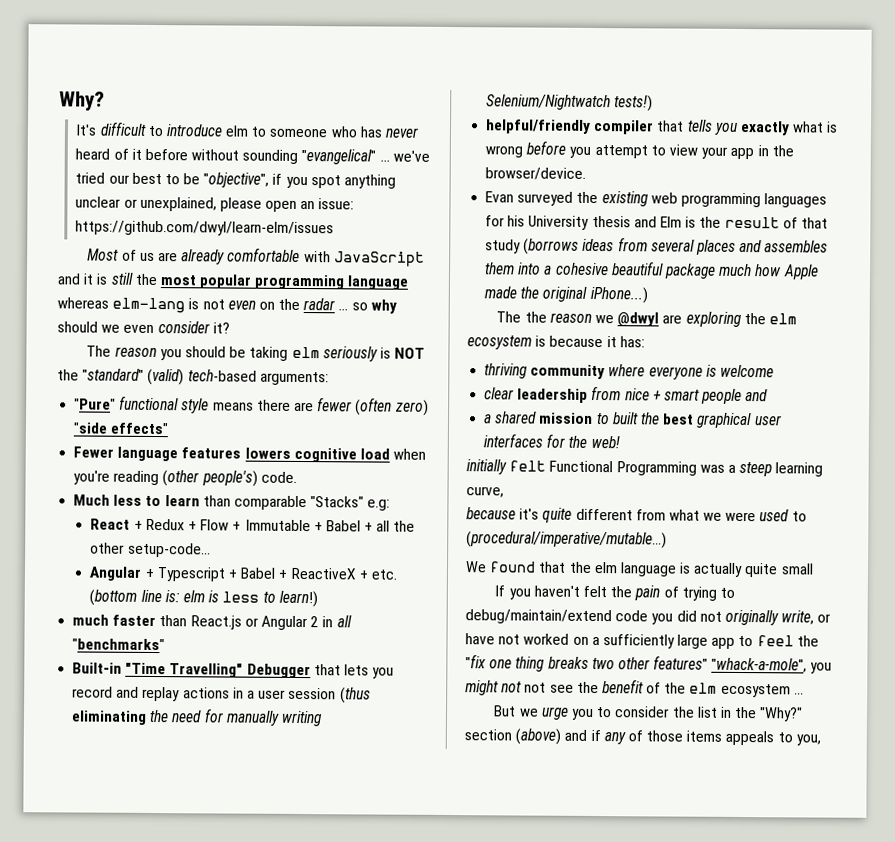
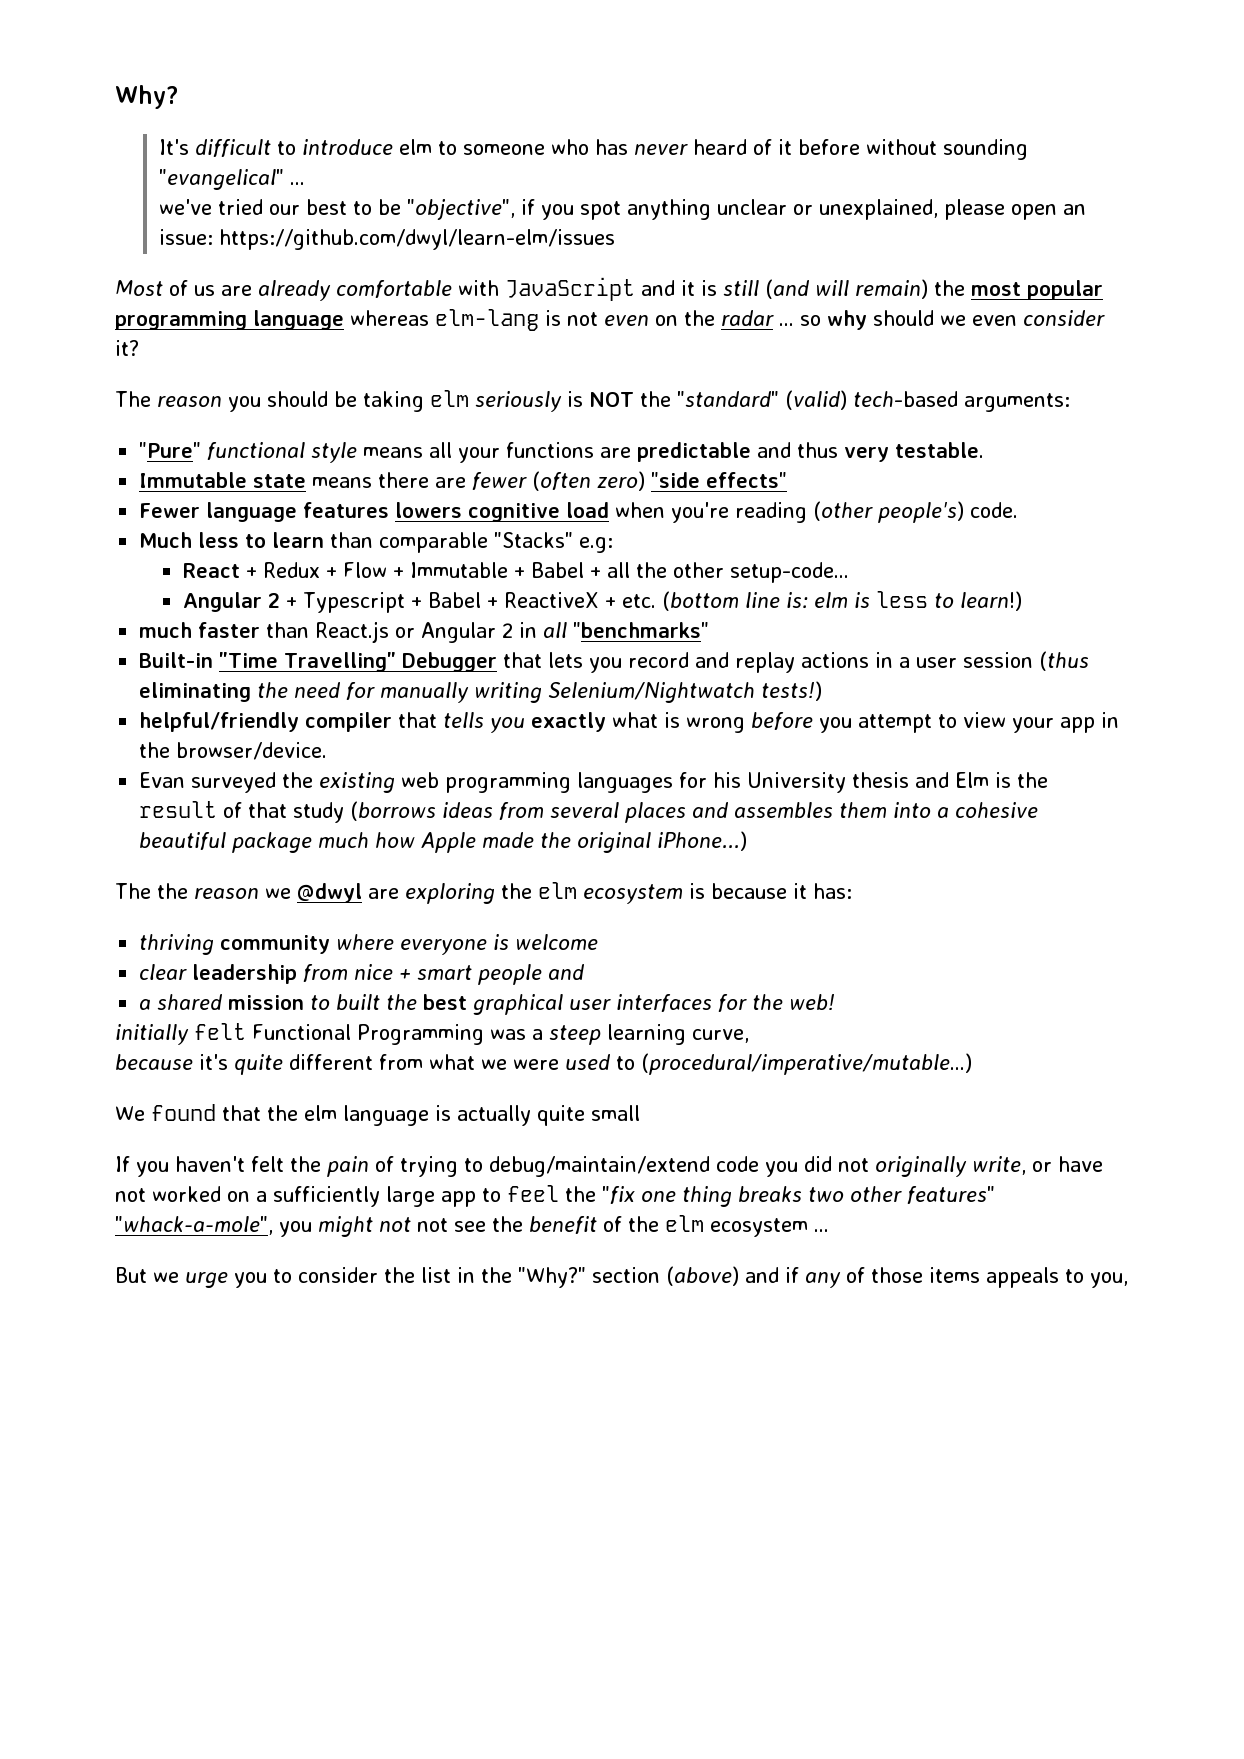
- It's difficult to introduce elm to someone who has never heard of it before without sounding "evangelical" ... we've tried our best to be "objective", if you spot anything unclear or unexplained, please open an issue: https://github.com/dwyl/learn-elm/issues
+ It's difficult to introduce elm to someone who has never heard of it before without sounding "evangelical" ...
+ we've tried our best to be "objective", if you spot anything unclear or unexplained, please open an issue: https://github.com/dwyl/learn-elm/issues
- Most of us are already comfortable with JavaScript and it is still the most popular programming language whereas elm-lang is not even on the radar ... so why should we even consider it?
+ Most of us are already comfortable with JavaScript and it is still (and will remain) the most popular programming language whereas elm-lang is not even on the radar ... so why should we even consider it?
- "Pure" functional style means there are fewer (often zero) "side effects"
+ "Pure" functional style means all your functions are predictable and thus very testable.
+ Immutable state means there are fewer (often zero) "side effects"
- Angular + Typescript + Babel + ReactiveX + etc. (bottom line is: elm is less to learn!)
+ Angular 2 + Typescript + Babel + ReactiveX + etc. (bottom line is: elm is less to learn!)

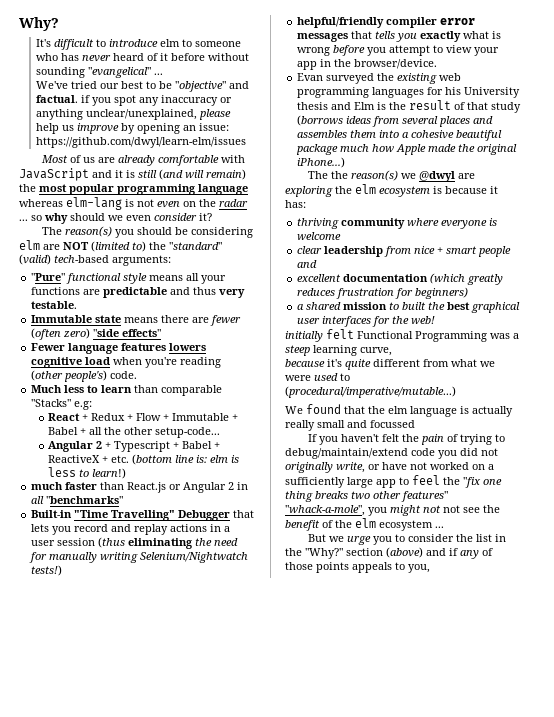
- we've tried our best to be "objective", if you spot anything unclear or unexplained, please open an issue: https://github.com/dwyl/learn-elm/issues
+ We've tried our best to be "objective" and factual. if you spot any inaccuracy or anything unclear/unexplained, please help us improve by opening an issue: https://github.com/dwyl/learn-elm/issues
- The reason you should be taking elm seriously is NOT the "standard" (valid) tech-based arguments:
+ The reason(s) you should be considering elm are NOT (limited to) the "standard" (valid) tech-based arguments:
- helpful/friendly compiler that tells you exactly what is wrong before you attempt to view your app in the browser/device.
+ helpful/friendly compiler error messages that tells you exactly what is wrong before you attempt to view your app in the browser/device.
- The the reason we @dwyl are exploring the elm ecosystem is because it has:
+ The the reason(s) we @dwyl are exploring the elm ecosystem is because it has:
+ excellent documentation (which greatly reduces frustration for beginners)
- We found that the elm language is actually quite small
+ We found that the elm language is actually really small and focussed
- But we urge you to consider the list in the "Why?" section (above) and if any of those items appeals to you,
+ But we urge you to consider the list in the "Why?" section (above) and if any of those points appeals to you,

